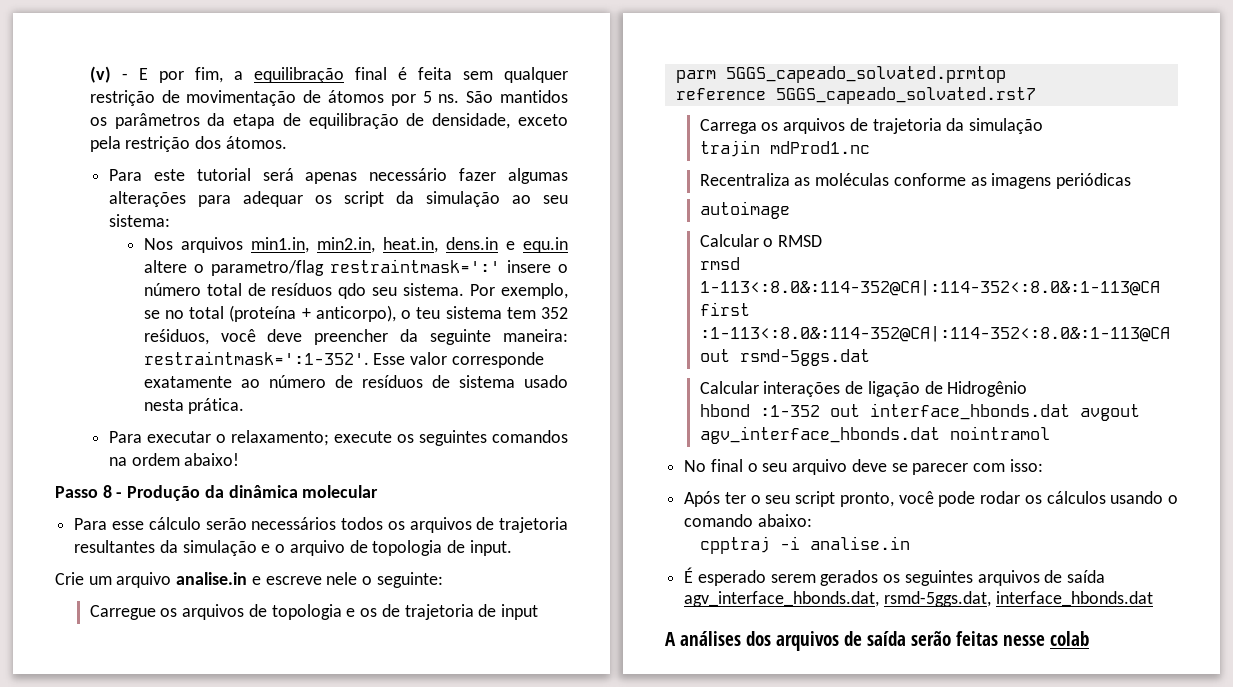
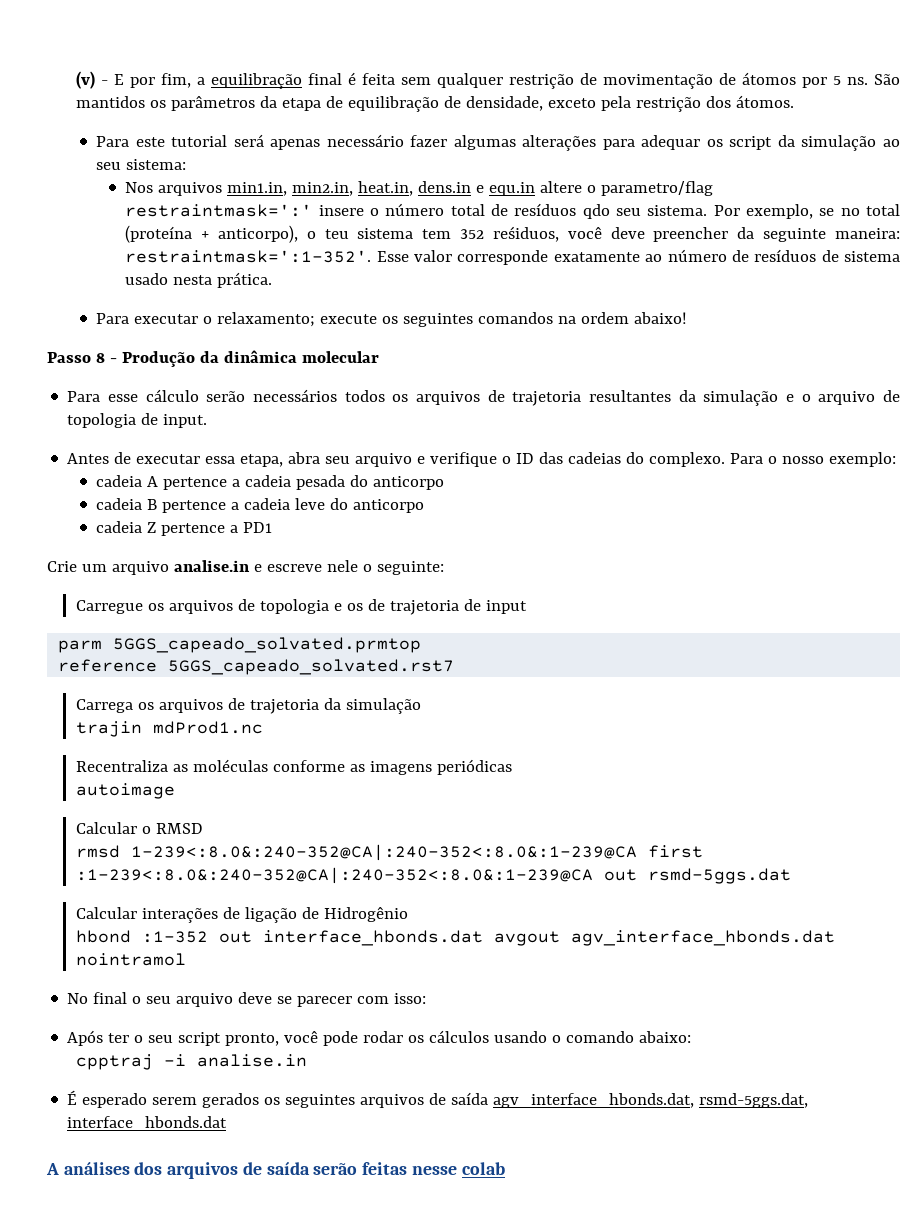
+ Antes de executar essa etapa, abra seu arquivo e verifique o ID das cadeias do complexo. Para o nosso exemplo:
+ cadeia A pertence a cadeia pesada do anticorpo
+ cadeia B pertence a cadeia leve do anticorpo
+ cadeia Z pertence a PD1
- rmsd 1-113<:8.0&:114-352@CA|:114-352<:8.0&:1-113@CA first :1-113<:8.0&:114-352@CA|:114-352<:8.0&:1-113@CA out rsmd-5ggs.dat
+ rmsd 1-239<:8.0&:240-352@CA|:240-352<:8.0&:1-239@CA first :1-239<:8.0&:240-352@CA|:240-352<:8.0&:1-239@CA out rsmd-5ggs.dat

